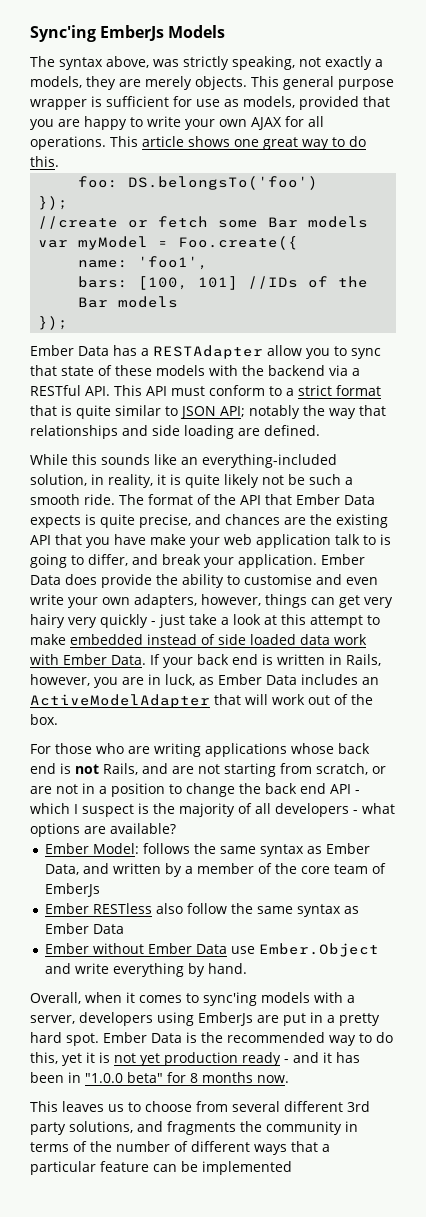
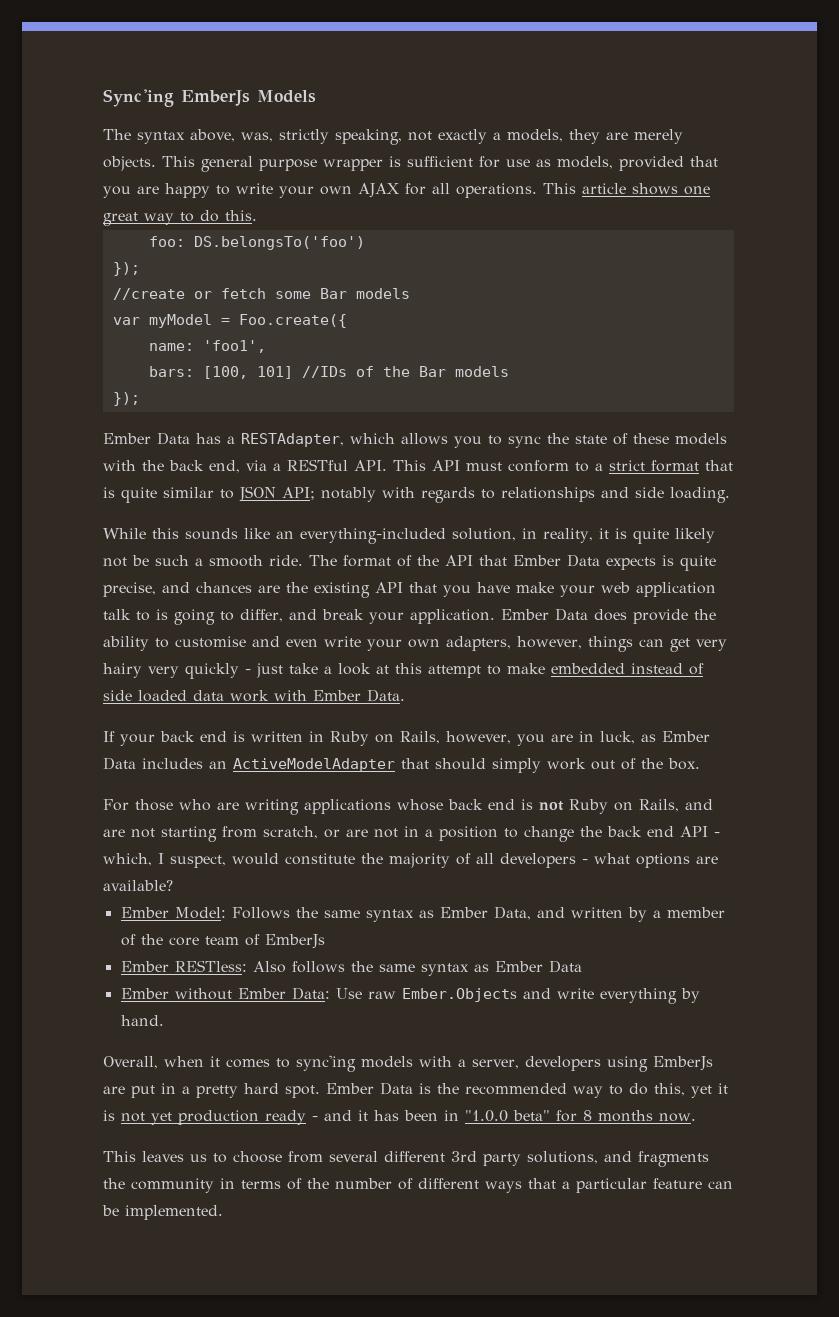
- The syntax above, was strictly speaking, not exactly a models, they are merely objects.
+ The syntax above, was, strictly speaking, not exactly a models, they are merely objects.
- Ember Data has a RESTAdapter allow you to sync that state of these models with the backend via a RESTful API. This API must conform to a strict format that is quite similar to JSON API; notably the way that relationships and side loading are defined.
+ Ember Data has a RESTAdapter, which allows you to sync the state of these models with the back end, via a RESTful API. This API must conform to a strict format that is quite similar to JSON API; notably with regards to relationships and side loading.
- Ember Data does provide the ability to customise and even write your own adapters, however, things can get very hairy very quickly - just take a look at this attempt to make embedded instead of side loaded data work with Ember Data. If your back end is written in Rails, however, you are in luck, as Ember Data includes an ActiveModelAdapter that will work out of the box.
+ Ember Data does provide the ability to customise and even write your own adapters, however, things can get very hairy very quickly - just take a look at this attempt to make embedded instead of side loaded data work with Ember Data.
+ If your back end is written in Ruby on Rails, however, you are in luck, as Ember Data includes an ActiveModelAdapter that should simply work out of the box.
- For those who are writing applications whose back end is not Rails, and are not starting from scratch, or are not in a position to change the back end API - which I suspect is the majority of all developers - what options are available?
+ For those who are writing applications whose back end is not Ruby on Rails, and are not starting from scratch, or are not in a position to change the back end API - which, I suspect, would constitute the majority of all developers - what options are available?
- Ember Model: follows the same syntax as Ember Data, and written by a member of the core team of EmberJs
+ Ember Model: Follows the same syntax as Ember Data, and written by a member of the core team of EmberJs
- Ember RESTless also follow the same syntax as Ember Data
+ Ember RESTless: Also follows the same syntax as Ember Data
- Ember without Ember Data use Ember.Object and write everything by hand.
+ Ember without Ember Data: Use raw Ember.Objects and write everything by hand.
- This leaves us to choose from several different 3rd party solutions, and fragments the community in terms of the number of different ways that a particular feature can be implemented
+ This leaves us to choose from several different 3rd party solutions, and fragments the community in terms of the number of different ways that a particular feature can be implemented.

